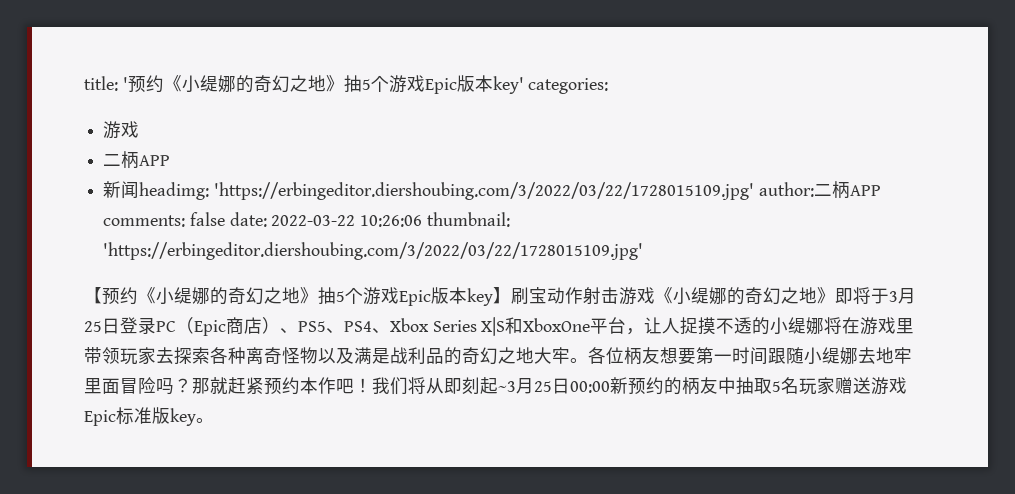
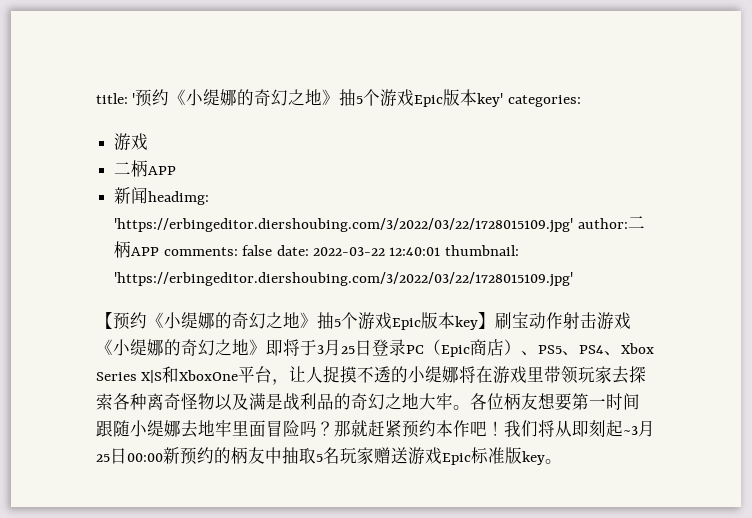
- 新闻headimg: 'https://erbingeditor.diershoubing.com/3/2022/03/22/1728015109.jpg' author:二柄APP comments: false date: 2022-03-22 10:26:06 thumbnail: 'https://erbingeditor.diershoubing.com/3/2022/03/22/1728015109.jpg'
+ 新闻headimg: 'https://erbingeditor.diershoubing.com/3/2022/03/22/1728015109.jpg' author:二柄APP comments: false date: 2022-03-22 12:40:01 thumbnail: 'https://erbingeditor.diershoubing.com/3/2022/03/22/1728015109.jpg'

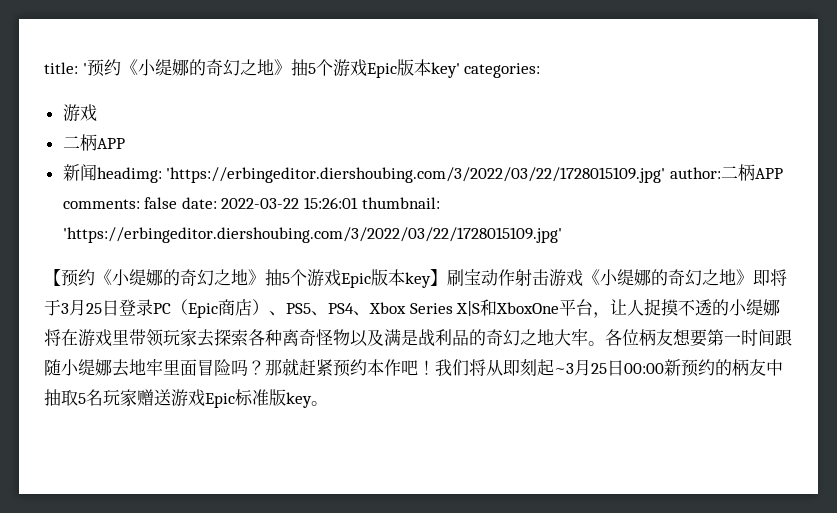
- 新闻headimg: 'https://erbingeditor.diershoubing.com/3/2022/03/22/1728015109.jpg' author:二柄APP comments: false date: 2022-03-22 12:40:01 thumbnail: 'https://erbingeditor.diershoubing.com/3/2022/03/22/1728015109.jpg'
+ 新闻headimg: 'https://erbingeditor.diershoubing.com/3/2022/03/22/1728015109.jpg' author:二柄APP comments: false date: 2022-03-22 15:26:01 thumbnail: 'https://erbingeditor.diershoubing.com/3/2022/03/22/1728015109.jpg'

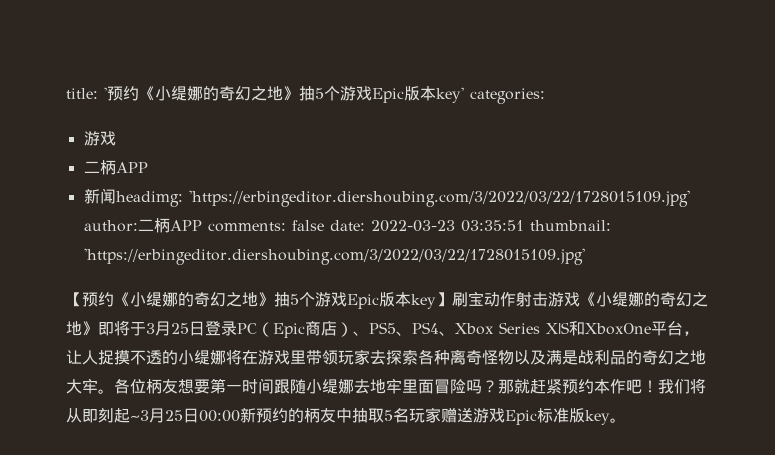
- 新闻headimg: 'https://erbingeditor.diershoubing.com/3/2022/03/22/1728015109.jpg' author:二柄APP comments: false date: 2022-03-22 15:26:01 thumbnail: 'https://erbingeditor.diershoubing.com/3/2022/03/22/1728015109.jpg'
+ 新闻headimg: 'https://erbingeditor.diershoubing.com/3/2022/03/22/1728015109.jpg' author:二柄APP comments: false date: 2022-03-23 03:35:51 thumbnail: 'https://erbingeditor.diershoubing.com/3/2022/03/22/1728015109.jpg'

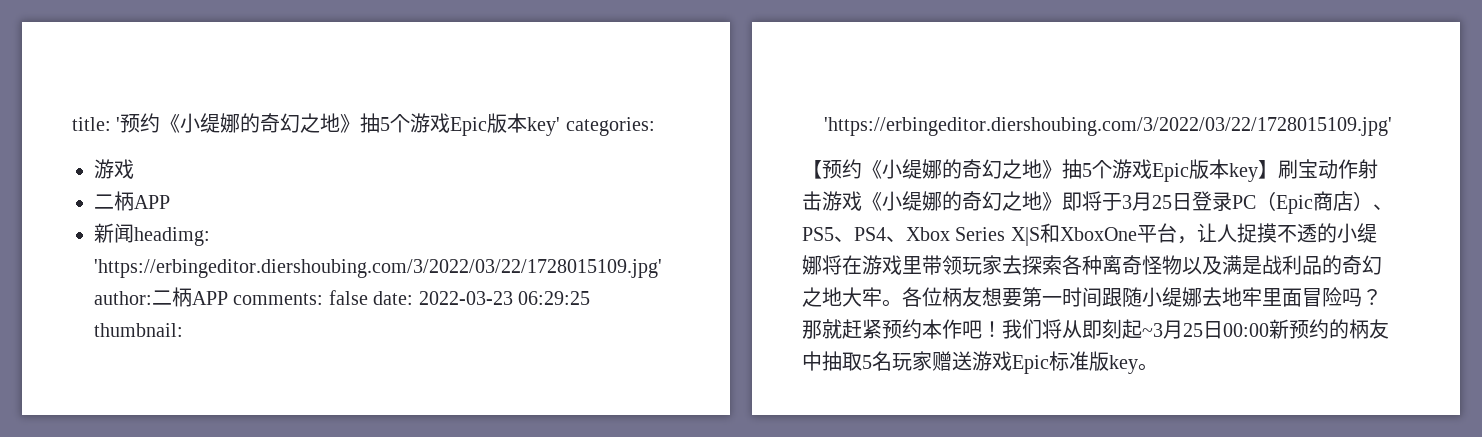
- 新闻headimg: 'https://erbingeditor.diershoubing.com/3/2022/03/22/1728015109.jpg' author:二柄APP comments: false date: 2022-03-23 03:35:51 thumbnail: 'https://erbingeditor.diershoubing.com/3/2022/03/22/1728015109.jpg'
+ 新闻headimg: 'https://erbingeditor.diershoubing.com/3/2022/03/22/1728015109.jpg' author:二柄APP comments: false date: 2022-03-23 06:29:25 thumbnail: 'https://erbingeditor.diershoubing.com/3/2022/03/22/1728015109.jpg'

